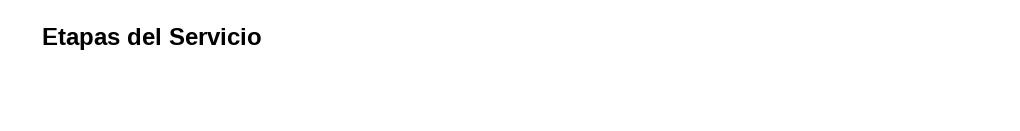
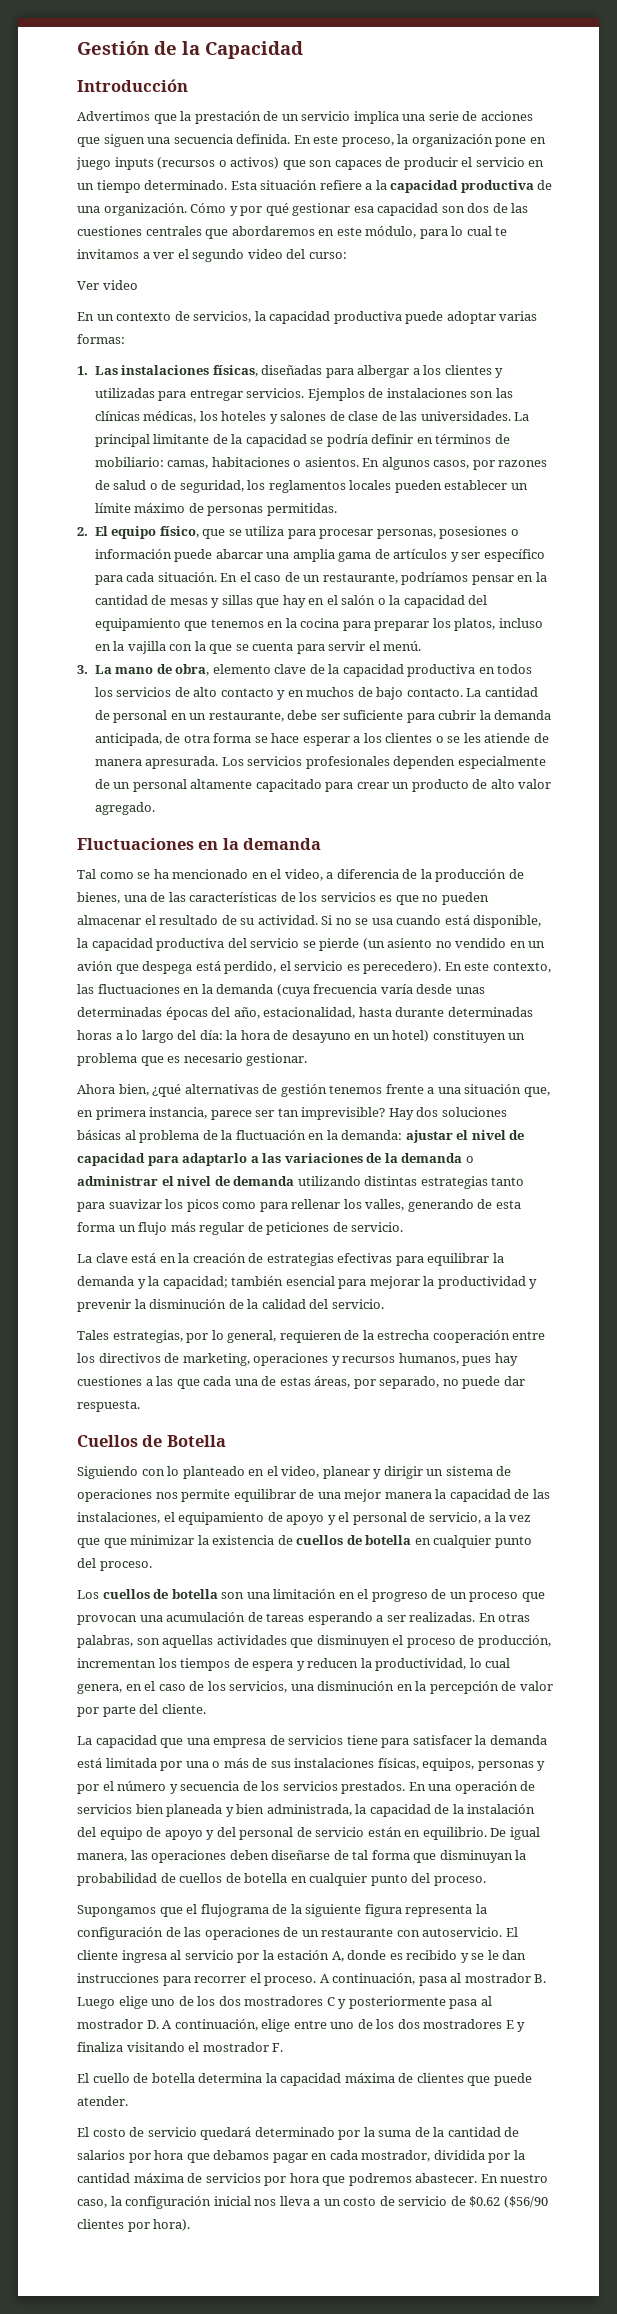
- Etapas del Servicio
+ Gestión de la Capacidad
+ Introducción
+ Advertimos que la prestación de un servicio implica una serie de acciones que siguen una secuencia definida. En este proceso, la organización pone en juego inputs (recursos o activos) que son capaces de producir el servicio en un tiempo determinado. Esta situación refiere a la capacidad productiva de una organización. Cómo y por qué gestionar esa capacidad son dos de las cuestiones centrales que abordaremos en este módulo, para lo cual te invitamos a ver el segundo video del curso:
+ Ver video
+ En un contexto de servicios, la capacidad productiva puede adoptar varias formas:
+ 1. Las instalaciones físicas, diseñadas para albergar a los clientes y utilizadas para entregar servicios. Ejemplos de instalaciones son las clínicas médicas, los hoteles y salones de clase de las universidades. La principal limitante de la capacidad se podría definir en términos de mobiliario: camas, habitaciones o asientos. En algunos casos, por razones de salud o de seguridad, los reglamentos locales pueden establecer un límite máximo de personas permitidas.
+ 2. El equipo físico, que se utiliza para procesar personas, posesiones o información puede abarcar una amplia gama de artículos y ser específico para cada situación. En el caso de un restaurante, podríamos pensar en la cantidad de mesas y sillas que hay en el salón o la capacidad del equipamiento que tenemos en la cocina para preparar los platos, incluso en la vajilla con la que se cuenta para servir el menú.
+ 3. La mano de obra, elemento clave de la capacidad productiva en todos los servicios de alto contacto y en muchos de bajo contacto. La cantidad de personal en un restaurante, debe ser suficiente para cubrir la demanda anticipada, de otra forma se hace esperar a los clientes o se les atiende de manera apresurada. Los servicios profesionales dependen especialmente de un personal altamente capacitado para crear un producto de alto valor agregado.
+ Fluctuaciones en la demanda
+ Tal como se ha mencionado en el video, a diferencia de la producción de bienes, una de las características de los servicios es que no pueden almacenar el resultado de su actividad. Si no se usa cuando está disponible, la capacidad productiva del servicio se pierde (un asiento no vendido en un avión que despega está perdido, el servicio es perecedero). En este contexto, las fluctuaciones en la demanda (cuya frecuencia varía desde unas determinadas épocas del año, estacionalidad, hasta durante determinadas horas a lo largo del día: la hora de desayuno en un hotel) constituyen un problema que es necesario gestionar.
+ Ahora bien, ¿qué alternativas de gestión tenemos frente a una situación que, en primera instancia, parece ser tan imprevisible? Hay dos soluciones básicas al problema de la fluctuación en la demanda: ajustar el nivel de capacidad para adaptarlo a las variaciones de la demanda o administrar el nivel de demanda utilizando distintas estrategias tanto para suavizar los picos como para rellenar los valles, generando de esta forma un flujo más regular de peticiones de servicio.
+ La clave está en la creación de estrategias efectivas para equilibrar la demanda y la capacidad; también esencial para mejorar la productividad y prevenir la disminución de la calidad del servicio.
+ Tales estrategias, por lo general, requieren de la estrecha cooperación entre los directivos de marketing, operaciones y recursos humanos, pues hay cuestiones a las que cada una de estas áreas, por separado, no puede dar respuesta.
+ Cuellos de Botella
+ Siguiendo con lo planteado en el video, planear y dirigir un sistema de operaciones nos permite equilibrar de una mejor manera la capacidad de las instalaciones, el equipamiento de apoyo y el personal de servicio, a la vez que que minimizar la existencia de cuellos de botella en cualquier punto del proceso.
+ Los cuellos de botella son una limitación en el progreso de un proceso que provocan una acumulación de tareas esperando a ser realizadas. En otras palabras, son aquellas actividades que disminuyen el proceso de producción, incrementan los tiempos de espera y reducen la productividad, lo cual genera, en el caso de los servicios, una disminución en la percepción de valor por parte del cliente.
+ La capacidad que una empresa de servicios tiene para satisfacer la demanda está limitada por una o más de sus instalaciones físicas, equipos, personas y por el número y secuencia de los servicios prestados. En una operación de servicios bien planeada y bien administrada, la capacidad de la instalación del equipo de apoyo y del personal de servicio están en equilibrio. De igual manera, las operaciones deben diseñarse de tal forma que disminuyan la probabilidad de cuellos de botella en cualquier punto del proceso.
+ Supongamos que el flujograma de la siguiente figura representa la configuración de las operaciones de un restaurante con autoservicio. El cliente ingresa al servicio por la estación A, donde es recibido y se le dan instrucciones para recorrer el proceso. A continuación, pasa al mostrador B. Luego elige uno de los dos mostradores C y posteriormente pasa al mostrador D. A continuación, elige entre uno de los dos mostradores E y finaliza visitando el mostrador F.
+ El cuello de botella determina la capacidad máxima de clientes que puede atender.
+ El costo de servicio quedará determinado por la suma de la cantidad de salarios por hora que debamos pagar en cada mostrador, dividida por la cantidad máxima de servicios por hora que podremos abastecer. En nuestro caso, la configuración inicial nos lleva a un costo de servicio de $0.62 ($56/90 clientes por hora).

